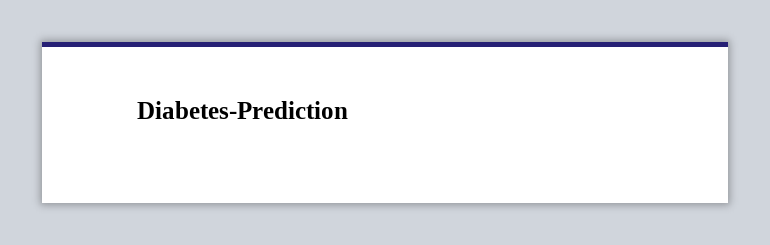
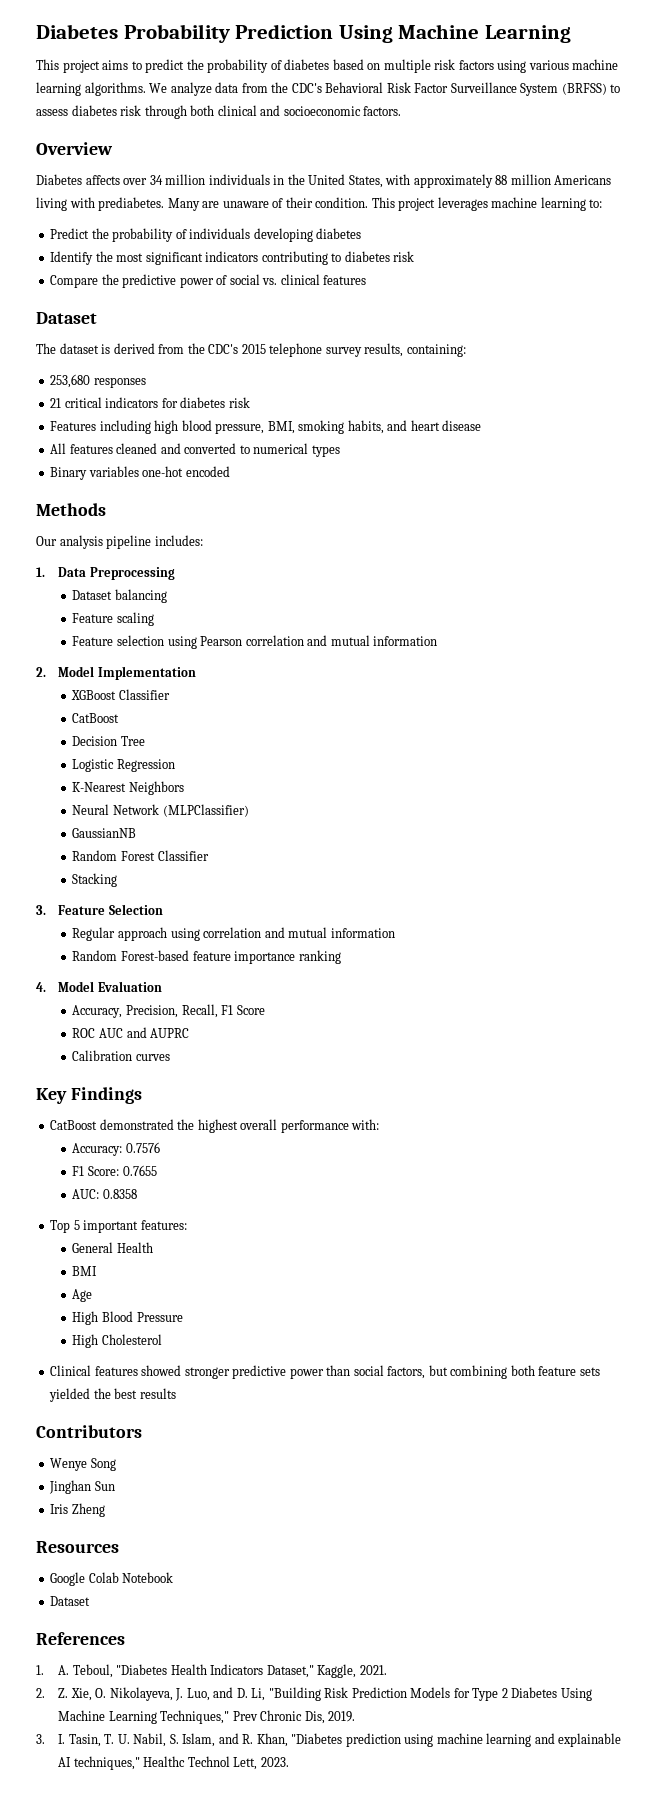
- Diabetes-Prediction
+ Diabetes Probability Prediction Using Machine Learning
+ This project aims to predict the probability of diabetes based on multiple risk factors using various machine learning algorithms. We analyze data from the CDC's Behavioral Risk Factor Surveillance System (BRFSS) to assess diabetes risk through both clinical and socioeconomic factors.
+ Overview
+ Diabetes affects over 34 million individuals in the United States, with approximately 88 million Americans living with prediabetes. Many are unaware of their condition. This project leverages machine learning to:
+ Predict the probability of individuals developing diabetes
+ Identify the most significant indicators contributing to diabetes risk
+ Compare the predictive power of social vs. clinical features
+ Dataset
+ The dataset is derived from the CDC's 2015 telephone survey results, containing:
+ 253,680 responses
+ 21 critical indicators for diabetes risk
+ Features including high blood pressure, BMI, smoking habits, and heart disease
+ All features cleaned and converted to numerical types
+ Binary variables one-hot encoded
+ Methods
+ Our analysis pipeline includes:
+ 1. Data Preprocessing
+ Dataset balancing
+ Feature scaling
+ Feature selection using Pearson correlation and mutual information
+ 2. Model Implementation
+ XGBoost Classifier
+ CatBoost
+ Decision Tree
+ Logistic Regression
+ K-Nearest Neighbors
+ Neural Network (MLPClassifier)
+ GaussianNB
+ Random Forest Classifier
+ Stacking
+ 3. Feature Selection
+ Regular approach using correlation and mutual information
+ Random Forest-based feature importance ranking
+ 4. Model Evaluation
+ Accuracy, Precision, Recall, F1 Score
+ ROC AUC and AUPRC
+ Calibration curves
+ Key Findings
+ CatBoost demonstrated the highest overall performance with:
+ Accuracy: 0.7576
+ F1 Score: 0.7655
+ AUC: 0.8358
+ Top 5 important features:
+ General Health
+ BMI
+ Age
+ High Blood Pressure
+ High Cholesterol
+ Clinical features showed stronger predictive power than social factors, but combining both feature sets yielded the best results
+ Contributors
+ Wenye Song
+ Jinghan Sun
+ Iris Zheng
+ Resources
+ Google Colab Notebook
+ Dataset
+ References
+ 1. A. Teboul, "Diabetes Health Indicators Dataset," Kaggle, 2021.
+ 2. Z. Xie, O. Nikolayeva, J. Luo, and D. Li, "Building Risk Prediction Models for Type 2 Diabetes Using Machine Learning Techniques," Prev Chronic Dis, 2019.
+ 3. I. Tasin, T. U. Nabil, S. Islam, and R. Khan, "Diabetes prediction using machine learning and explainable AI techniques," Healthc Technol Lett, 2023.

